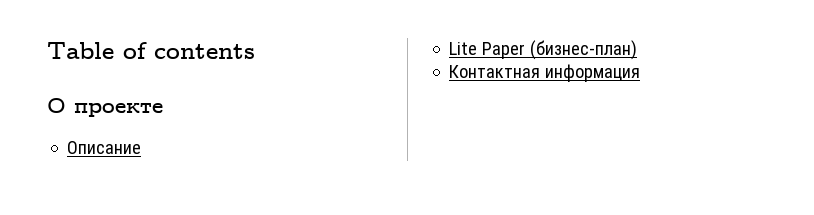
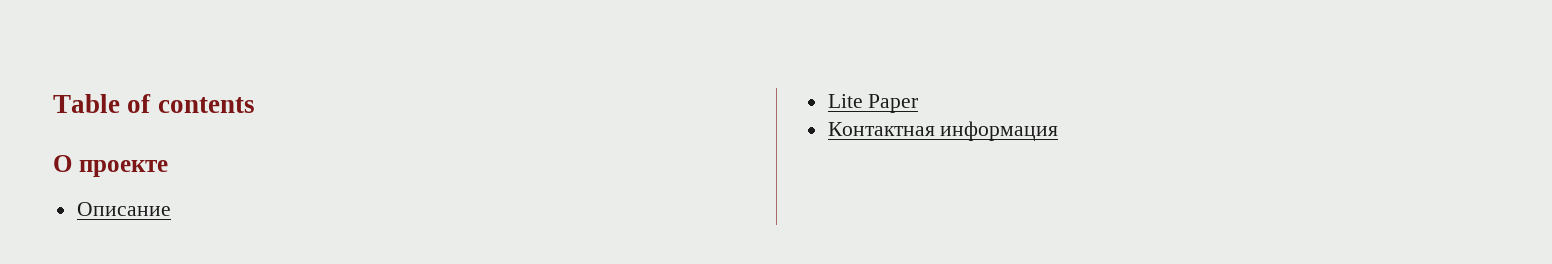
- Lite Paper (бизнес-план)
+ Lite Paper

